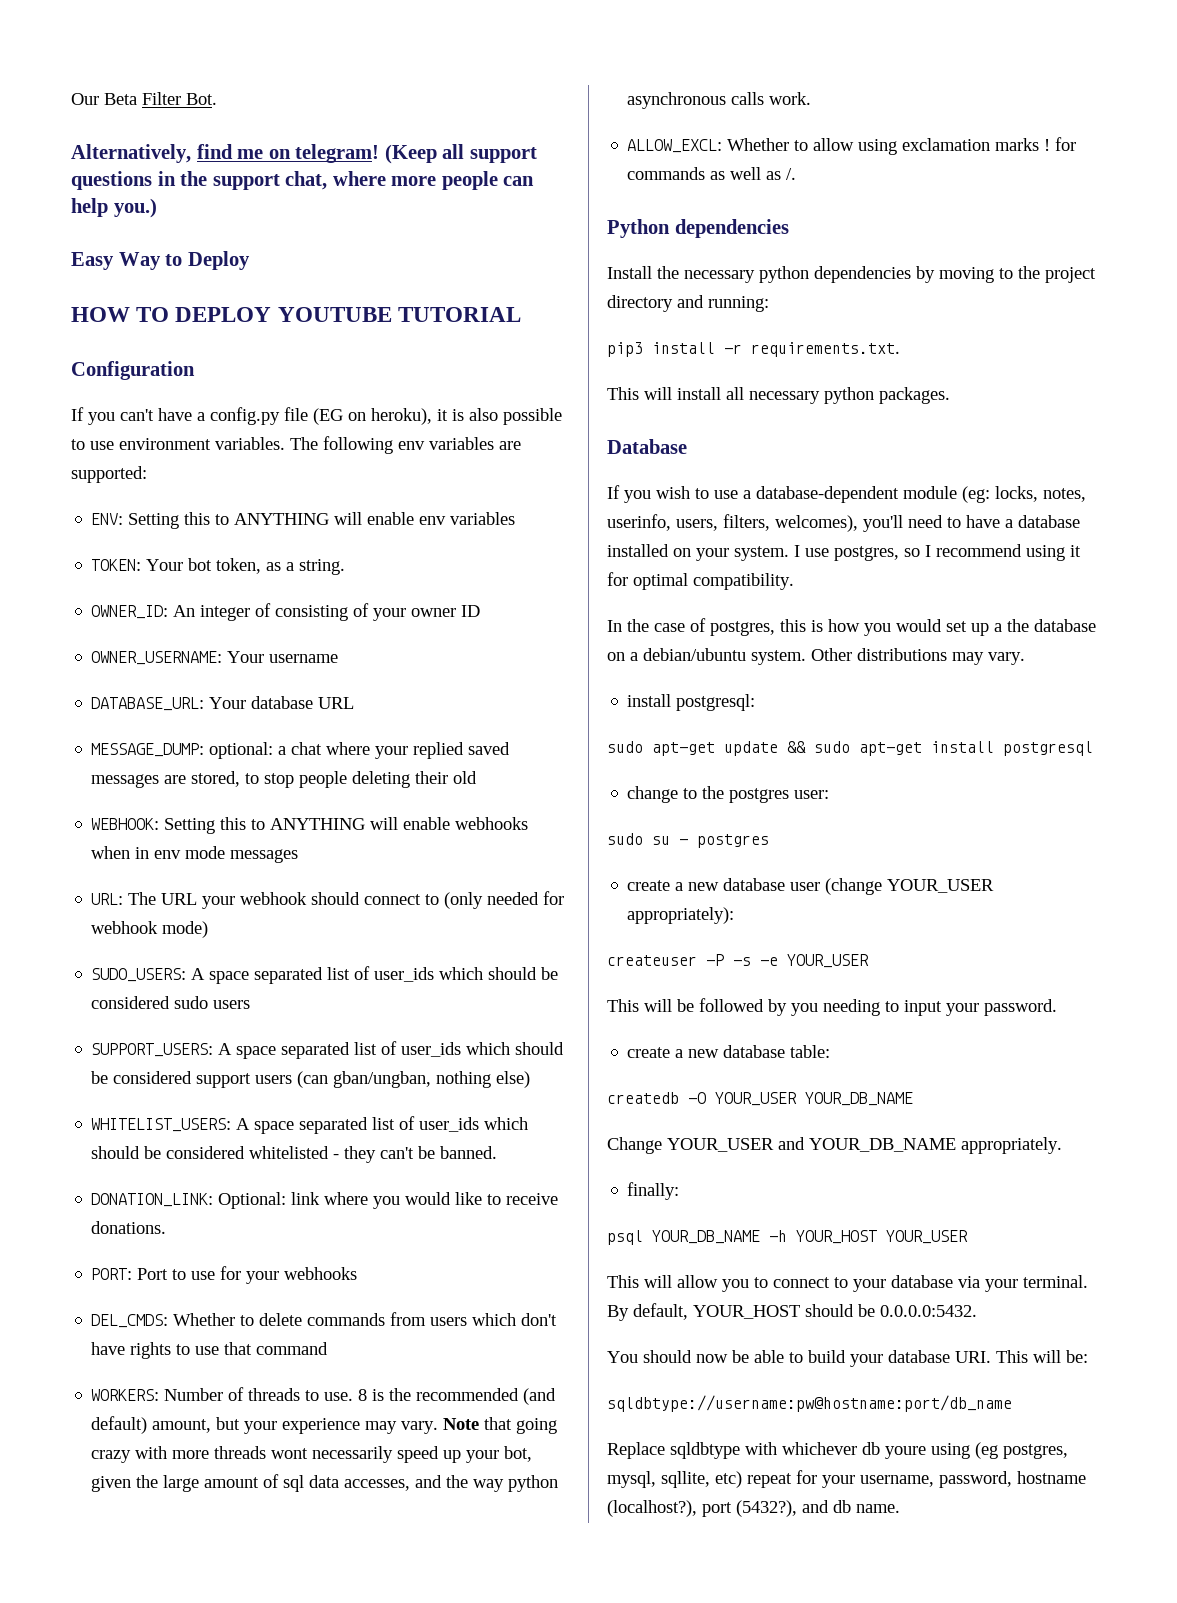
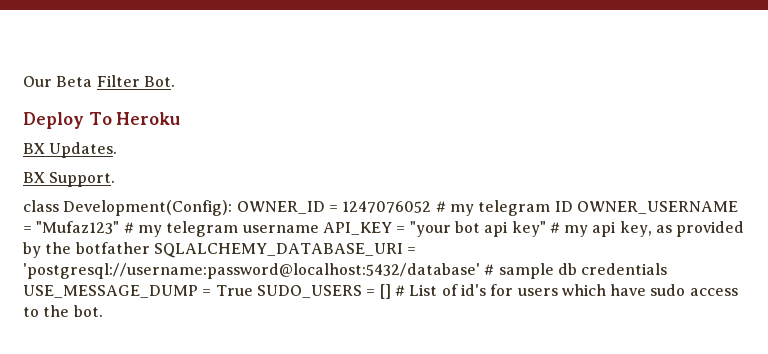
- Alternatively, find me on telegram! (Keep all support questions in the support chat, where more people can help you.)
- Easy Way to Deploy
- HOW TO DEPLOY YOUTUBE TUTORIAL
- Configuration
- If you can't have a config.py file (EG on heroku), it is also possible to use environment variables. The following env variables are supported:
- ENV: Setting this to ANYTHING will enable env variables
- TOKEN: Your bot token, as a string.
- OWNER_ID: An integer of consisting of your owner ID
- OWNER_USERNAME: Your username
- DATABASE_URL: Your database URL
- MESSAGE_DUMP: optional: a chat where your replied saved messages are stored, to stop people deleting their old
- WEBHOOK: Setting this to ANYTHING will enable webhooks when in env mode messages
- URL: The URL your webhook should connect to (only needed for webhook mode)
- SUDO_USERS: A space separated list of user_ids which should be considered sudo users
- SUPPORT_USERS: A space separated list of user_ids which should be considered support users (can gban/ungban, nothing else)
- WHITELIST_USERS: A space separated list of user_ids which should be considered whitelisted - they can't be banned.
- DONATION_LINK: Optional: link where you would like to receive donations.
- PORT: Port to use for your webhooks
- DEL_CMDS: Whether to delete commands from users which don't have rights to use that command
- WORKERS: Number of threads to use. 8 is the recommended (and default) amount, but your experience may vary. Note that going crazy with more threads wont necessarily speed up your bot, given the large amount of sql data accesses, and the way python asynchronous calls work.
- ALLOW_EXCL: Whether to allow using exclamation marks ! for commands as well as /.
- Python dependencies
- Install the necessary python dependencies by moving to the project directory and running:
- pip3 install -r requirements.txt.
- This will install all necessary python packages.
- Database
- If you wish to use a database-dependent module (eg: locks, notes, userinfo, users, filters, welcomes), you'll need to have a database installed on your system. I use postgres, so I recommend using it for optimal compatibility.
- In the case of postgres, this is how you would set up a the database on a debian/ubuntu system. Other distributions may vary.
- install postgresql:
- sudo apt-get update && sudo apt-get install postgresql
- change to the postgres user:
- sudo su - postgres
- create a new database user (change YOUR_USER appropriately):
- createuser -P -s -e YOUR_USER
- This will be followed by you needing to input your password.
- create a new database table:
- createdb -O YOUR_USER YOUR_DB_NAME
- Change YOUR_USER and YOUR_DB_NAME appropriately.
- finally:
- psql YOUR_DB_NAME -h YOUR_HOST YOUR_USER
- This will allow you to connect to your database via your terminal. By default, YOUR_HOST should be 0.0.0.0:5432.
- You should now be able to build your database URI. This will be:
- sqldbtype://username:pw@hostname:port/db_name
- Replace sqldbtype with whichever db youre using (eg postgres, mysql, sqllite, etc) repeat for your username, password, hostname (localhost?), port (5432?), and db name.
+ Deploy To Heroku
+ BX Updates.
+ BX Support.
+ class Development(Config): OWNER_ID = 1247076052 # my telegram ID OWNER_USERNAME = "Mufaz123" # my telegram username API_KEY = "your bot api key" # my api key, as provided by the botfather SQLALCHEMY_DATABASE_URI = 'postgresql://username:password@localhost:5432/database' # sample db credentials USE_MESSAGE_DUMP = True SUDO_USERS = [] # List of id's for users which have sudo access to the bot.

